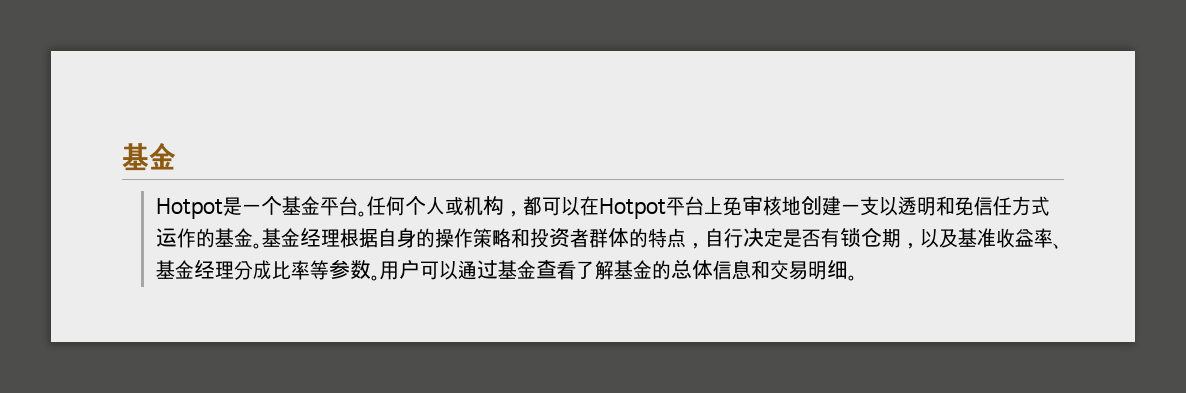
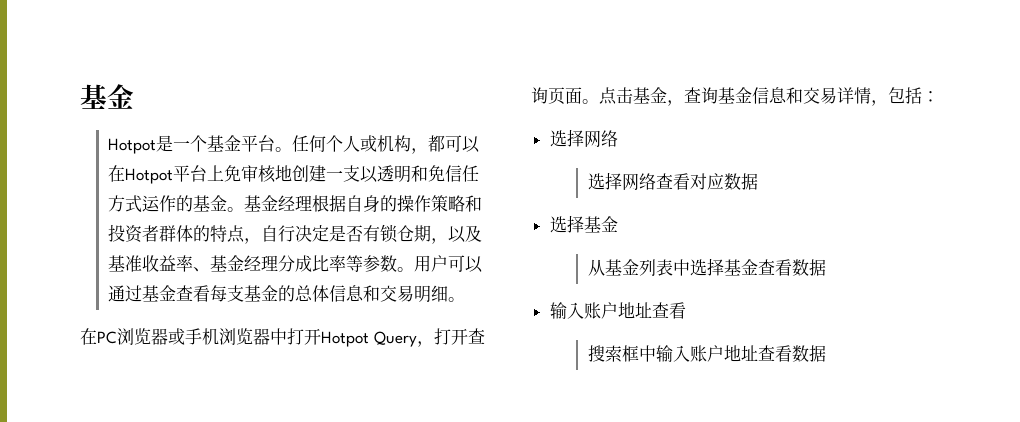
- 用户可以通过基金查看了解基金的总体信息和交易明细。
+ 用户可以通过基金查看每支基金的总体信息和交易明细。
+ 在PC浏览器或手机浏览器中打开Hotpot Query，打开查询页面。点击基金，查询基金信息和交易详情，包括：
+ 选择网络
+ 选择网络查看对应数据
+ 选择基金
+ 从基金列表中选择基金查看数据
+ 输入账户地址查看
+ 搜索框中输入账户地址查看数据

